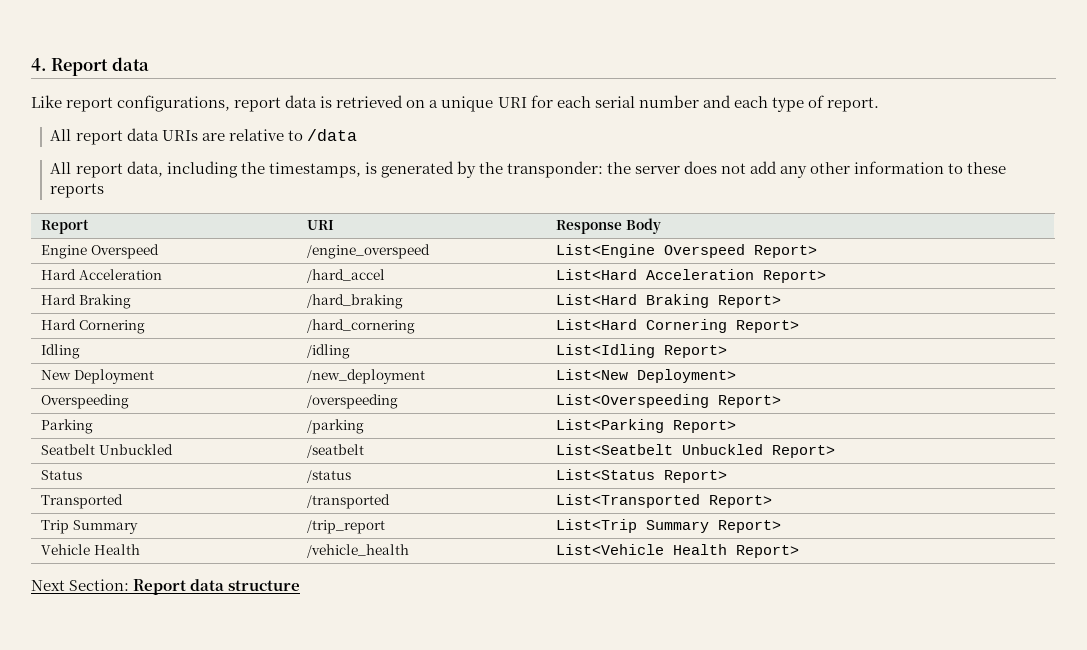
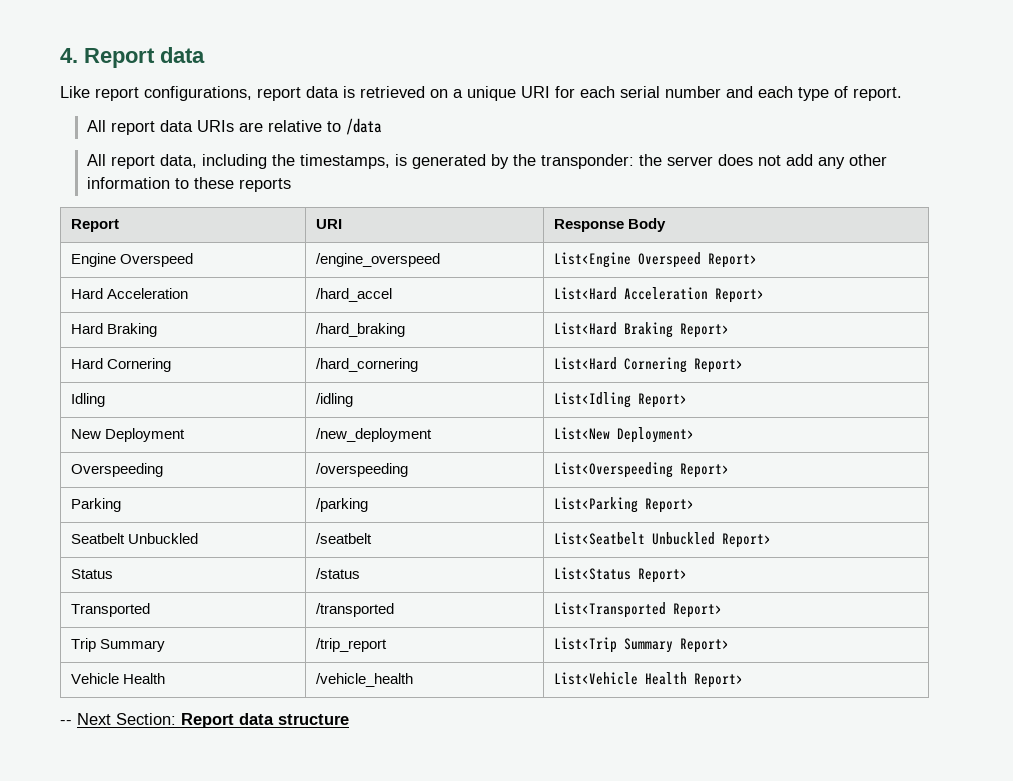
- Next Section: Report data structure
+ -- Next Section: Report data structure

